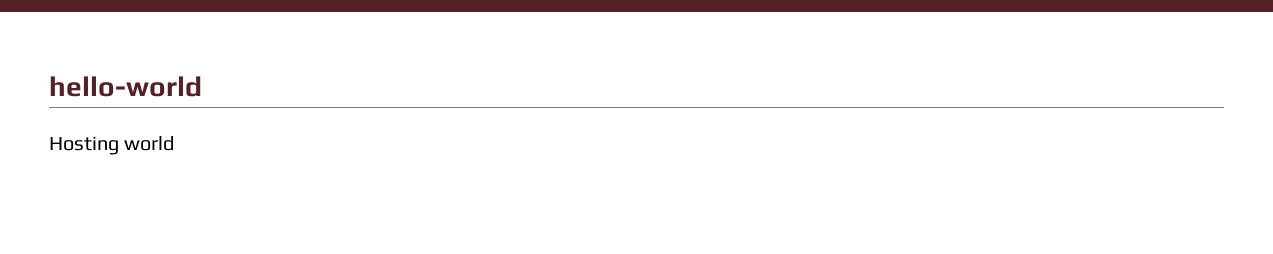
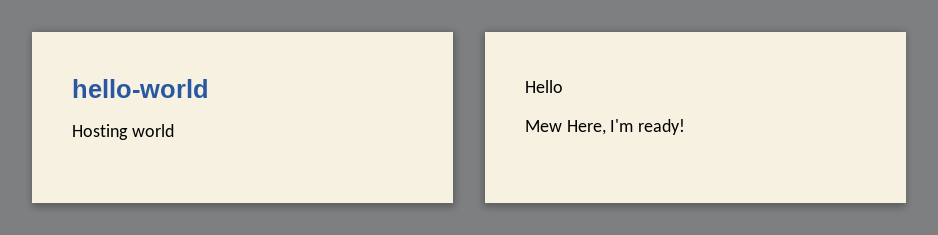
+ Hello
+ Mew Here, I'm ready!

